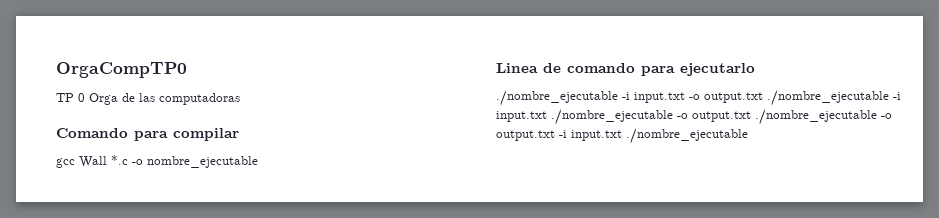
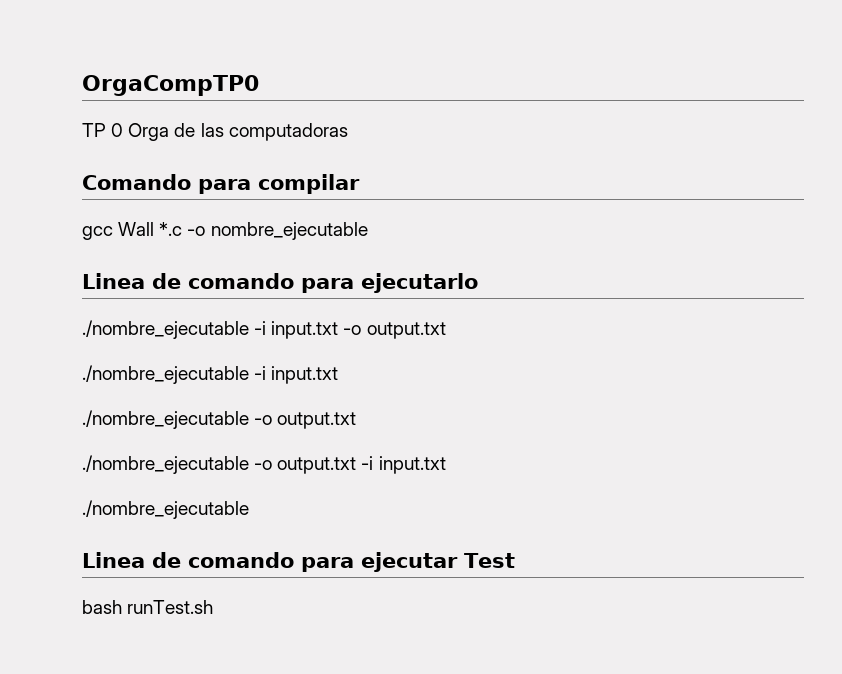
- ./nombre_ejecutable -i input.txt -o output.txt ./nombre_ejecutable -i input.txt ./nombre_ejecutable -o output.txt ./nombre_ejecutable -o output.txt -i input.txt ./nombre_ejecutable
+ ./nombre_ejecutable -i input.txt -o output.txt
+ ./nombre_ejecutable -i input.txt
+ ./nombre_ejecutable -o output.txt
+ ./nombre_ejecutable -o output.txt -i input.txt
+ ./nombre_ejecutable
+ Linea de comando para ejecutar Test
+ bash runTest.sh

